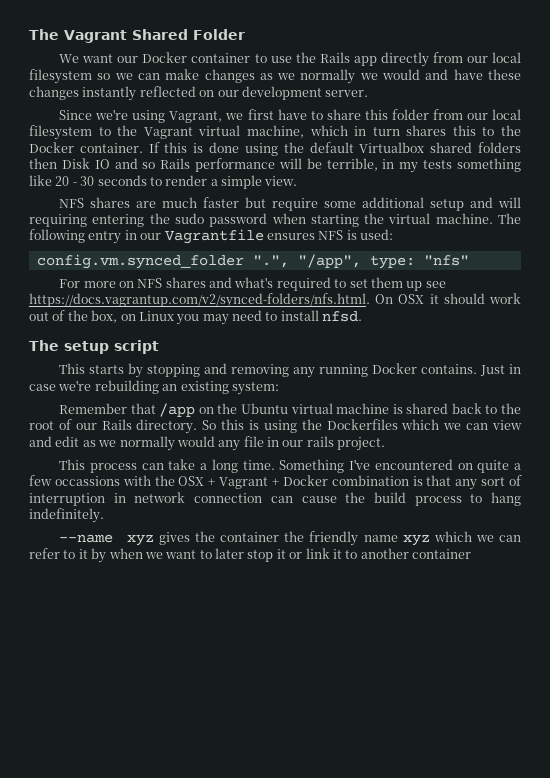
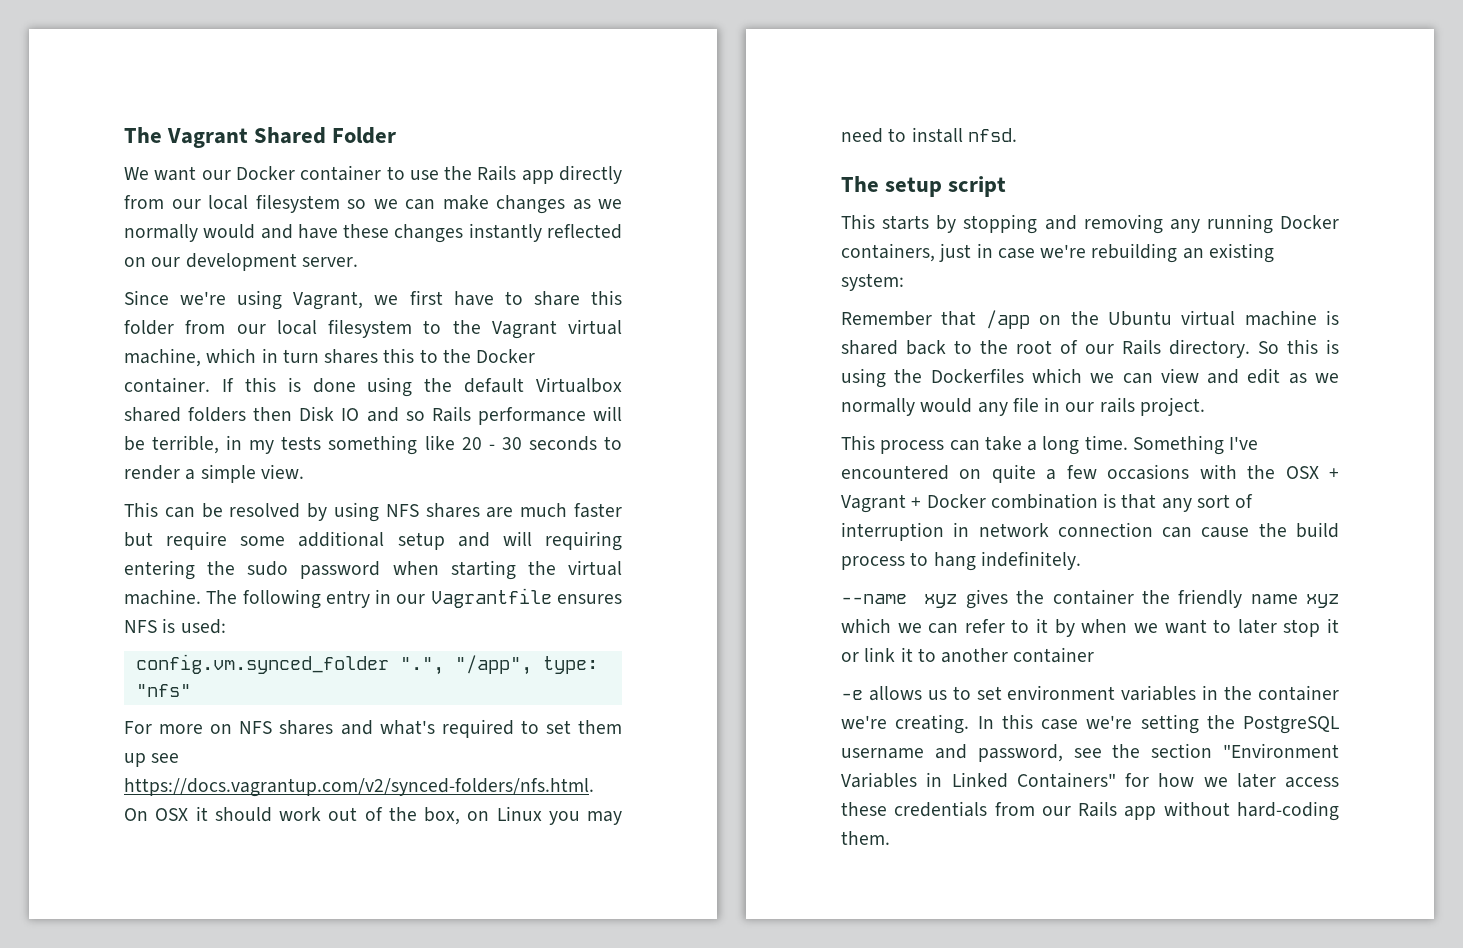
- We want our Docker container to use the Rails app directly from our local filesystem so we can make changes as we normally we would and have these changes instantly reflected on our development server.
+ We want our Docker container to use the Rails app directly from our local filesystem so we can make changes as we normally would and have these changes instantly reflected on our development server.
- NFS shares are much faster but require some additional setup and will requiring entering the sudo password when starting the virtual machine.
+ This can be resolved by using NFS shares are much faster but require some additional setup and will requiring entering the sudo password when starting the virtual machine.
- This starts by stopping and removing any running Docker contains. Just in case we're rebuilding an existing system:
+ This starts by stopping and removing any running Docker containers, just in case we're rebuilding an existing system:
- Something I've encountered on quite a few occassions with the OSX + Vagrant + Docker combination is that any sort of interruption in network connection can cause the build process to hang indefinitely.
+ Something I've encountered on quite a few occasions with the OSX + Vagrant + Docker combination is that any sort of interruption in network connection can cause the build process to hang indefinitely.
+ -e allows us to set environment variables in the container we're creating. In this case we're setting the PostgreSQL username and password, see the section "Environment Variables in Linked Containers" for how we later access these credentials from our Rails app without hard-coding them.

